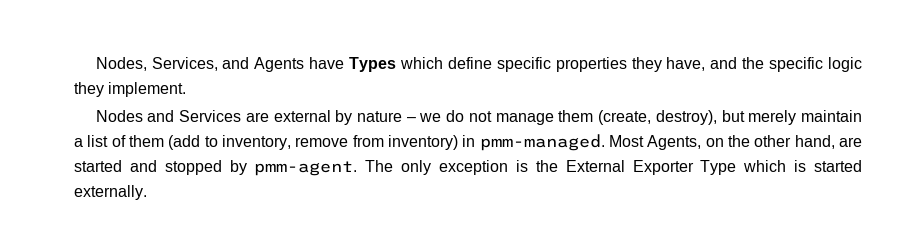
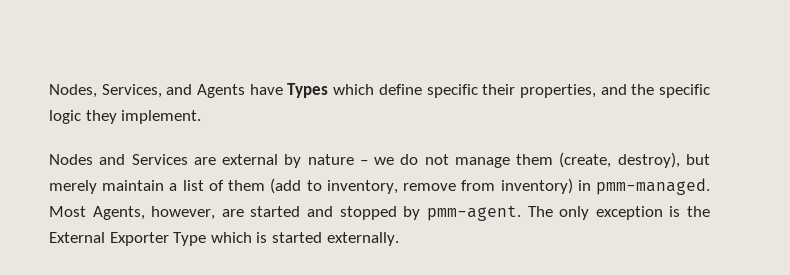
- Nodes, Services, and Agents have Types which define specific properties they have, and the specific logic they implement.
+ Nodes, Services, and Agents have Types which define specific their properties, and the specific logic they implement.
- Most Agents, on the other hand, are started and stopped by pmm-agent.
+ Most Agents, however, are started and stopped by pmm-agent.

